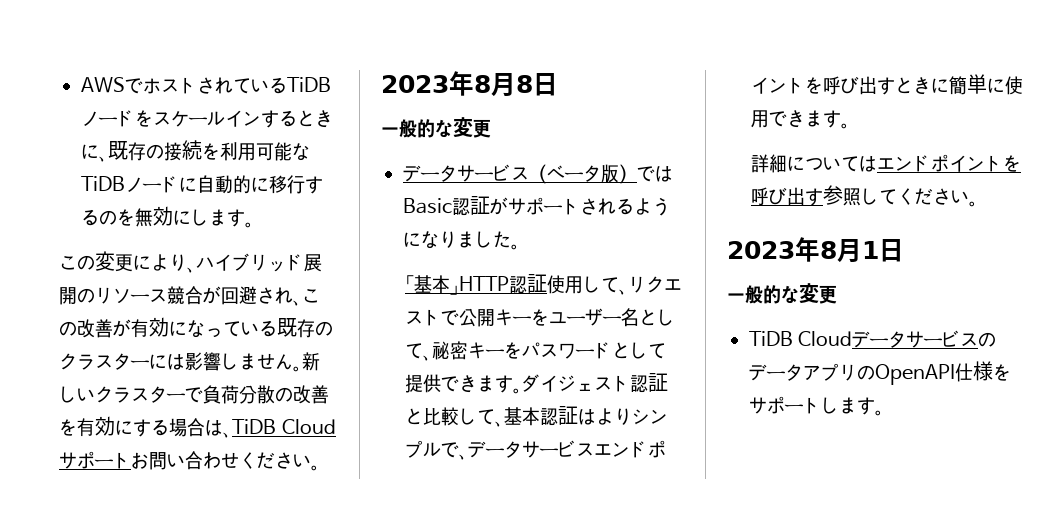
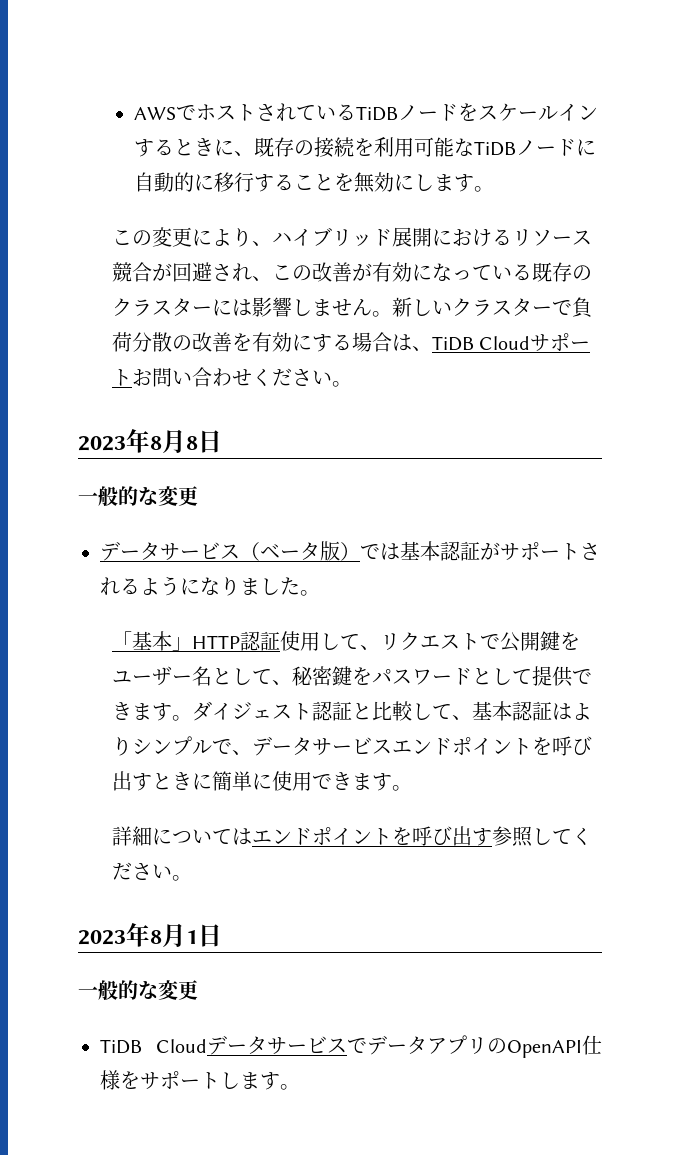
- AWSでホストされているTiDBノードをスケールインするときに、既存の接続を利用可能なTiDBノードに自動的に移行するのを無効にします。
+ AWSでホストされているTiDBノードをスケールインするときに、既存の接続を利用可能なTiDBノードに自動的に移行することを無効にします。
- この変更により、ハイブリッド展開のリソース競合が回避され、この改善が有効になっている既存のクラスターには影響しません。
+ この変更により、ハイブリッド展開におけるリソース競合が回避され、この改善が有効になっている既存のクラスターには影響しません。
- データサービス（ベータ版）ではBasic認証がサポートされるようになりました。
+ データサービス（ベータ版）では基本認証がサポートされるようになりました。
- 「基本」HTTP認証使用して、リクエストで公開キーをユーザー名として、秘密キーをパスワードとして提供できます。
+ 「基本」HTTP認証使用して、リクエストで公開鍵をユーザー名として、秘密鍵をパスワードとして提供できます。
- TiDB CloudデータサービスのデータアプリのOpenAPI仕様をサポートします。
+ TiDB CloudデータサービスでデータアプリのOpenAPI仕様をサポートします。

